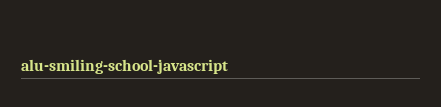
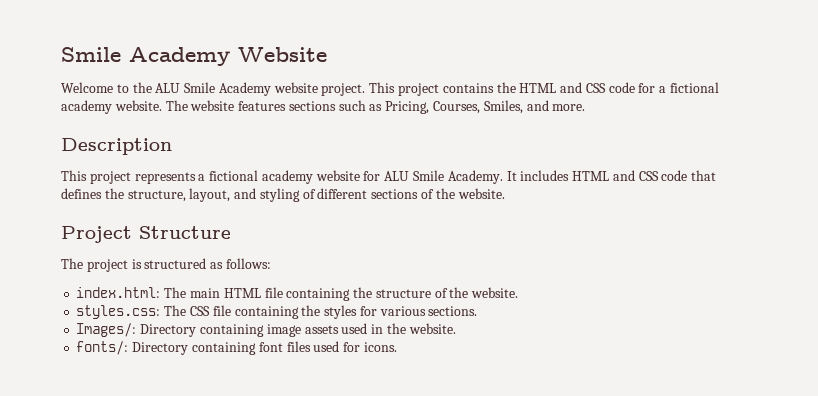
- alu-smiling-school-javascript
+ Smile Academy Website
+ Welcome to the ALU Smile Academy website project. This project contains the HTML and CSS code for a fictional academy website. The website features sections such as Pricing, Courses, Smiles, and more.
+ Description
+ This project represents a fictional academy website for ALU Smile Academy. It includes HTML and CSS code that defines the structure, layout, and styling of different sections of the website.
+ Project Structure
+ The project is structured as follows:
+ index.html: The main HTML file containing the structure of the website.
+ styles.css: The CSS file containing the styles for various sections.
+ Images/: Directory containing image assets used in the website.
+ fonts/: Directory containing font files used for icons.

